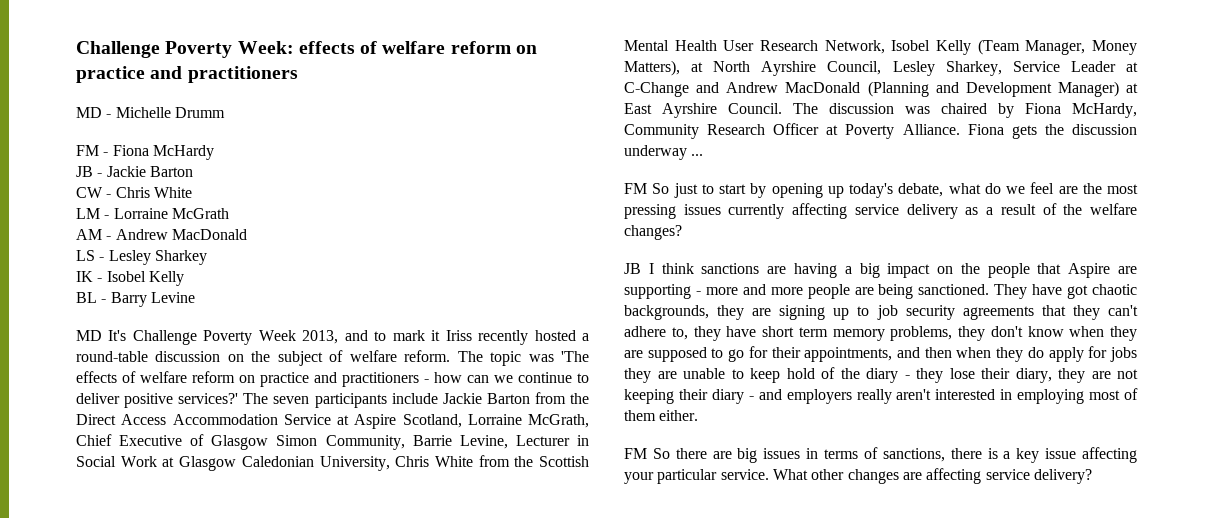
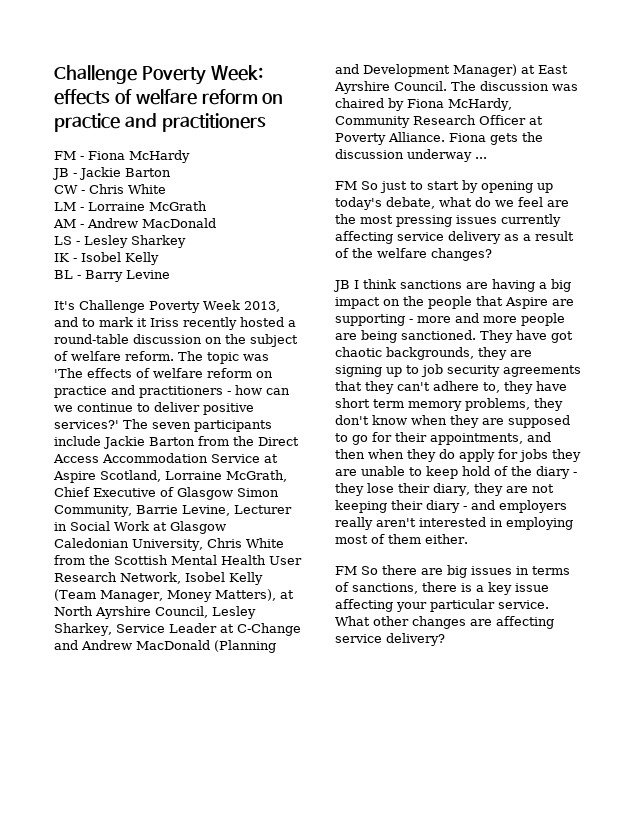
- MD - Michelle Drumm
- MD It's Challenge Poverty Week 2013, and to mark it Iriss recently hosted a round-table discussion on the subject of welfare reform.
+ It's Challenge Poverty Week 2013, and to mark it Iriss recently hosted a round-table discussion on the subject of welfare reform.

